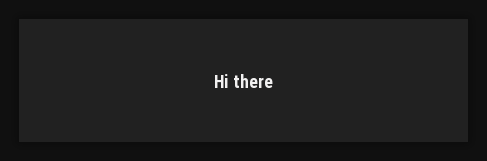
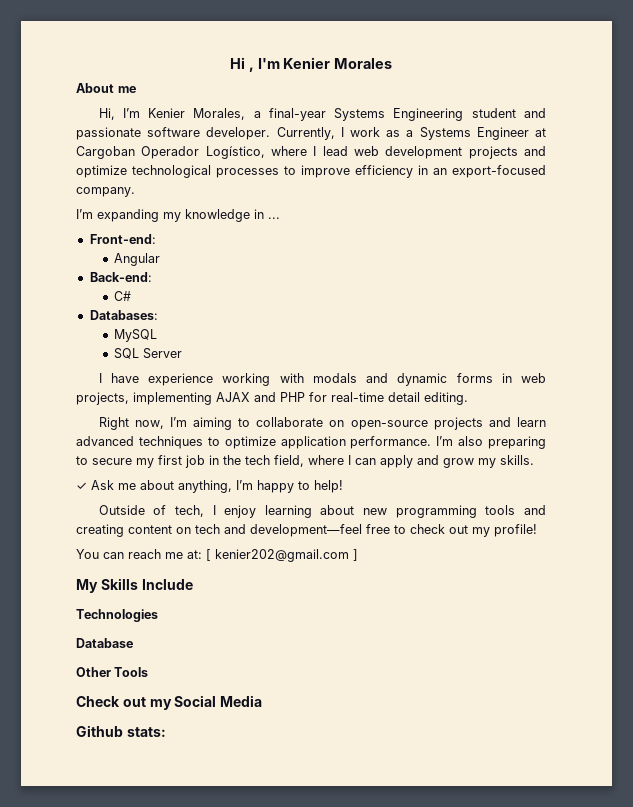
- Hi there
+ Hi , I'm Kenier Morales
+ About me
+ Hi, I’m Kenier Morales, a final-year Systems Engineering student and passionate software developer. Currently, I work as a Systems Engineer at Cargoban Operador Logístico, where I lead web development projects and optimize technological processes to improve efficiency in an export-focused company.
+ I’m expanding my knowledge in ...
+ Front-end:
+ Angular
+ Back-end:
+ C#
+ Databases:
+ MySQL
+ SQL Server
+ I have experience working with modals and dynamic forms in web projects, implementing AJAX and PHP for real-time detail editing.
+ Right now, I’m aiming to collaborate on open-source projects and learn advanced techniques to optimize application performance. I’m also preparing to secure my first job in the tech field, where I can apply and grow my skills.
+ ✓ Ask me about anything, I’m happy to help!
+ Outside of tech, I enjoy learning about new programming tools and creating content on tech and development—feel free to check out my profile!
+ You can reach me at: [ kenier202@gmail.com ]
+ My Skills Include
+ Technologies
+ Database
+ Other Tools
+ Check out my Social Media
+ Github stats:

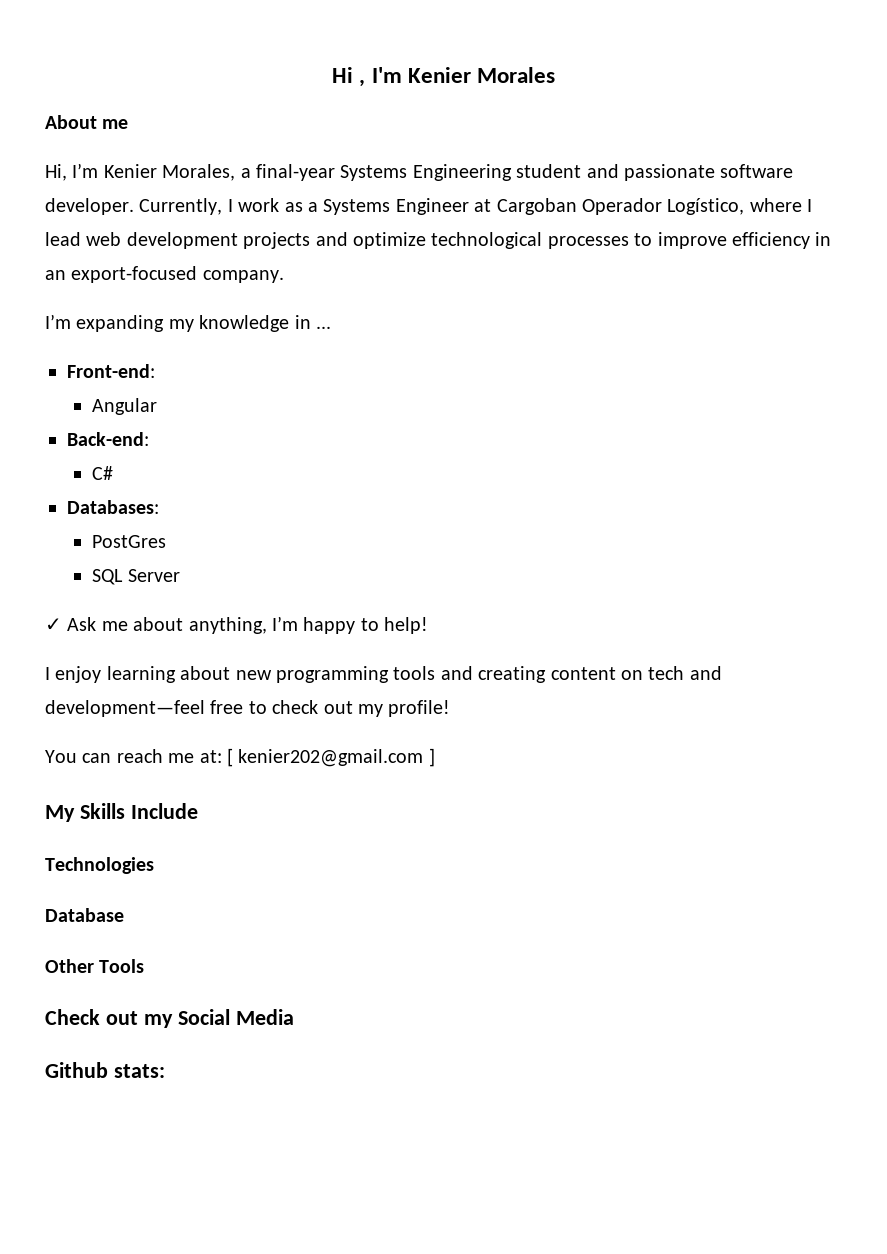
- MySQL
+ PostGres
- I have experience working with modals and dynamic forms in web projects, implementing AJAX and PHP for real-time detail editing.
- Right now, I’m aiming to collaborate on open-source projects and learn advanced techniques to optimize application performance. I’m also preparing to secure my first job in the tech field, where I can apply and grow my skills.
- Outside of tech, I enjoy learning about new programming tools and creating content on tech and development—feel free to check out my profile!
+ I enjoy learning about new programming tools and creating content on tech and development—feel free to check out my profile!

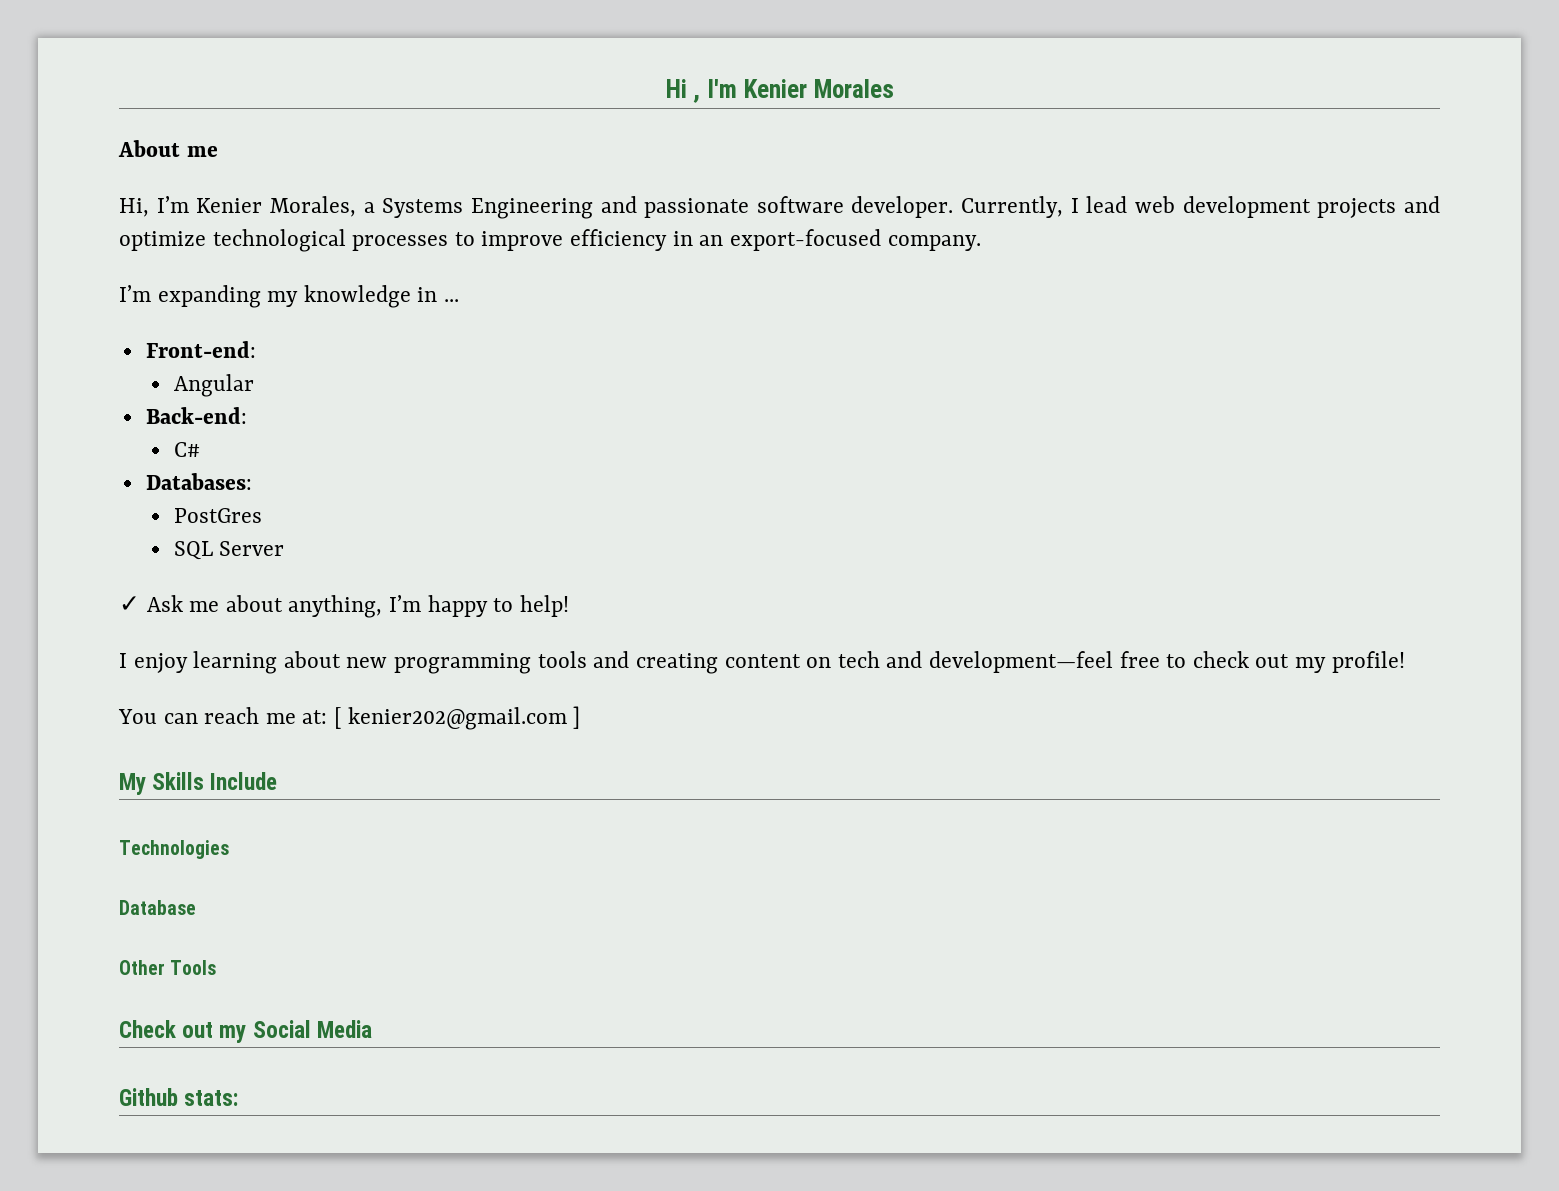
- Hi, I’m Kenier Morales, a final-year Systems Engineering student and passionate software developer.
+ Hi, I’m Kenier Morales, a Systems Engineering and passionate software developer.
- Currently, I work as a Systems Engineer at Cargoban Operador Logístico, where I lead web development projects and optimize technological processes to improve efficiency in an export-focused company.
+ Currently, I lead web development projects and optimize technological processes to improve efficiency in an export-focused company.

